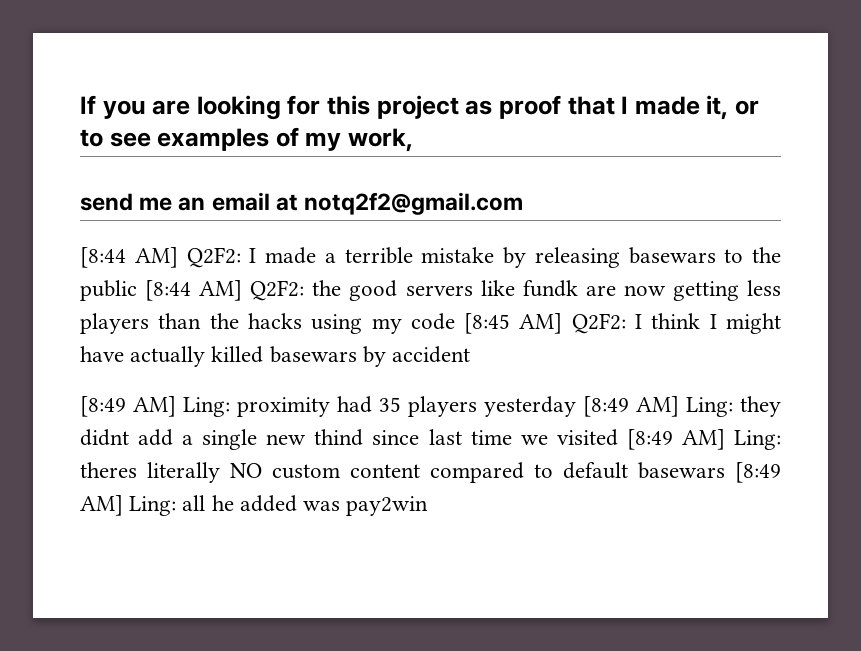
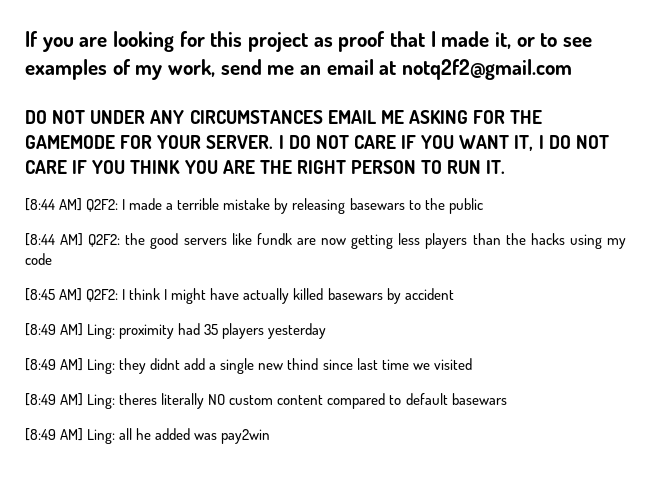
- If you are looking for this project as proof that I made it, or to see examples of my work,
- send me an email at notq2f2@gmail.com
+ If you are looking for this project as proof that I made it, or to see examples of my work, send me an email at notq2f2@gmail.com
+ DO NOT UNDER ANY CIRCUMSTANCES EMAIL ME ASKING FOR THE GAMEMODE FOR YOUR SERVER. I DO NOT CARE IF YOU WANT IT, I DO NOT CARE IF YOU THINK YOU ARE THE RIGHT PERSON TO RUN IT.
- [8:44 AM] Q2F2: I made a terrible mistake by releasing basewars to the public [8:44 AM] Q2F2: the good servers like fundk are now getting less players than the hacks using my code [8:45 AM] Q2F2: I think I might have actually killed basewars by accident
+ [8:44 AM] Q2F2: I made a terrible mistake by releasing basewars to the public
+ [8:44 AM] Q2F2: the good servers like fundk are now getting less players than the hacks using my code
+ [8:45 AM] Q2F2: I think I might have actually killed basewars by accident
- [8:49 AM] Ling: proximity had 35 players yesterday [8:49 AM] Ling: they didnt add a single new thind since last time we visited [8:49 AM] Ling: theres literally NO custom content compared to default basewars [8:49 AM] Ling: all he added was pay2win
+ [8:49 AM] Ling: proximity had 35 players yesterday
+ [8:49 AM] Ling: they didnt add a single new thind since last time we visited
+ [8:49 AM] Ling: theres literally NO custom content compared to default basewars
+ [8:49 AM] Ling: all he added was pay2win

